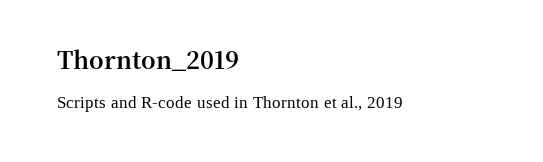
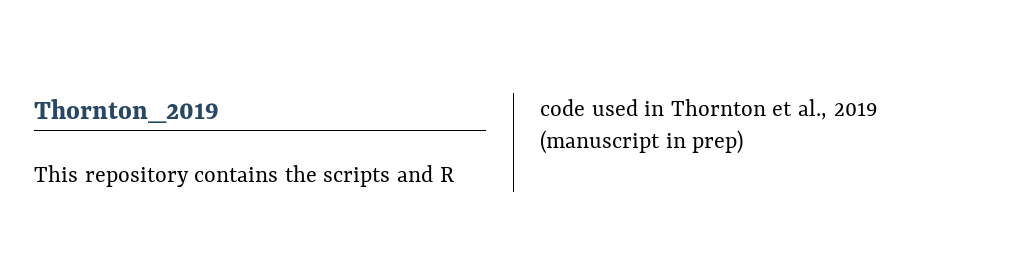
- Scripts and R-code used in Thornton et al., 2019
+ This repository contains the scripts and R code used in Thornton et al., 2019 (manuscript in prep)

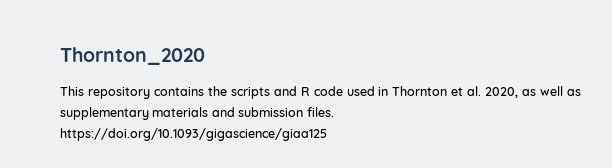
- Thornton_2019
+ Thornton_2020
- This repository contains the scripts and R code used in Thornton et al., 2019 (manuscript in prep)
+ This repository contains the scripts and R code used in Thornton et al. 2020, as well as supplementary materials and submission files. https://doi.org/10.1093/gigascience/giaa125

